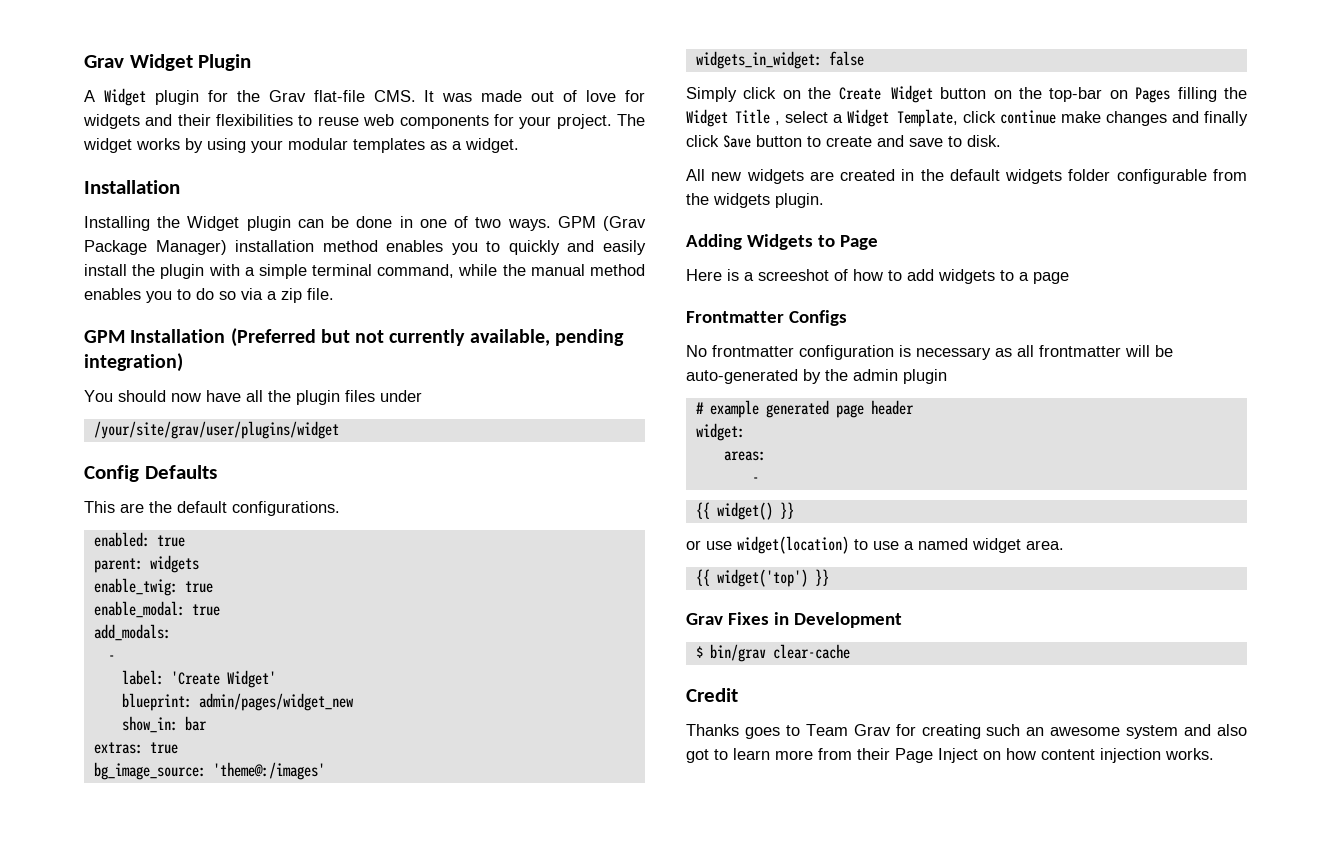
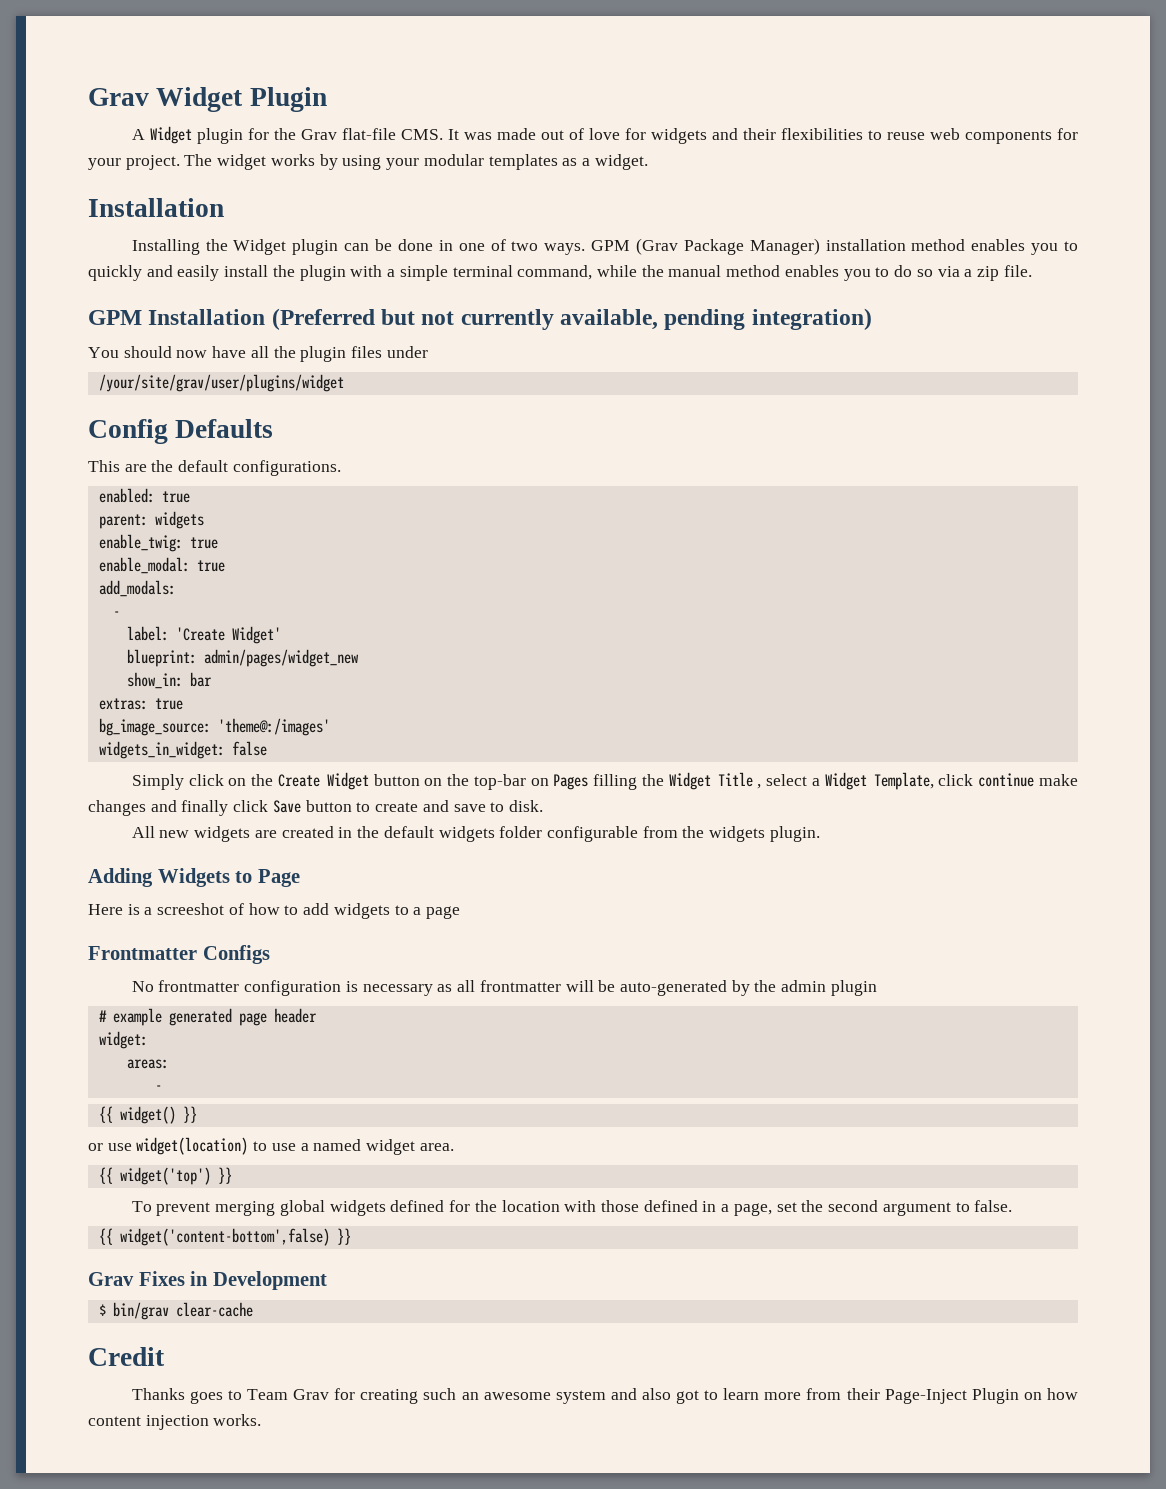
+ To prevent merging global widgets defined for the location with those defined in a page, set the second argument to false.
+ {{ widget('content-bottom',false) }}
- Thanks goes to Team Grav for creating such an awesome system and also got to learn more from their Page Inject on how content injection works.
+ Thanks goes to Team Grav for creating such an awesome system and also got to learn more from their Page-Inject Plugin on how content injection works.

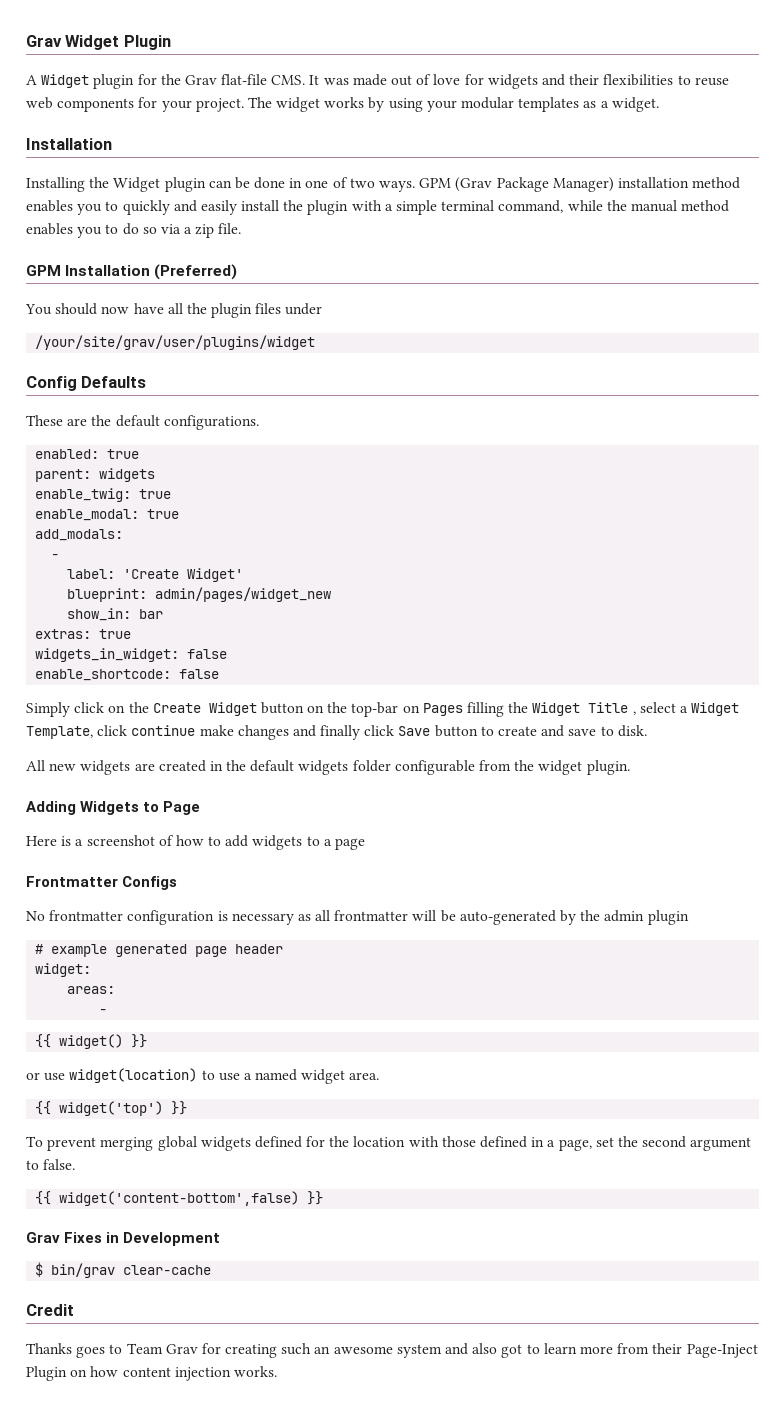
- GPM Installation (Preferred but not currently available, pending integration)
+ GPM Installation (Preferred)
- This are the default configurations.
+ These are the default configurations.
- bg_image_source: 'theme@:/images'
  widgets_in_widget: false
+ enable_shortcode: false
- All new widgets are created in the default widgets folder configurable from the widgets plugin.
+ All new widgets are created in the default widgets folder configurable from the widget plugin.
- Here is a screeshot of how to add widgets to a page
+ Here is a screenshot of how to add widgets to a page

